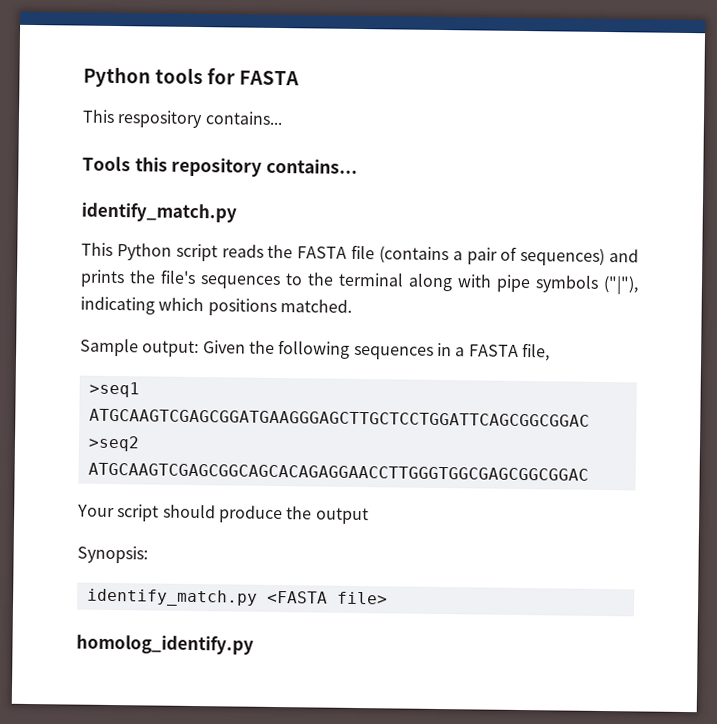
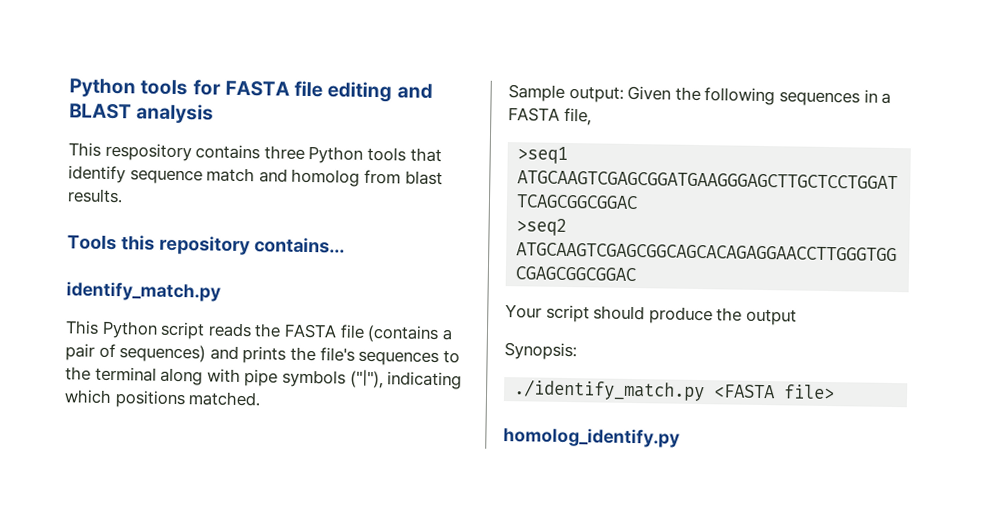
- Python tools for FASTA
- This respository contains...
+ Python tools for FASTA file editing and BLAST analysis
+ This respository contains three Python tools that identify sequence match and homolog from blast results.
- identify_match.py <FASTA file>
+ ./identify_match.py <FASTA file>

